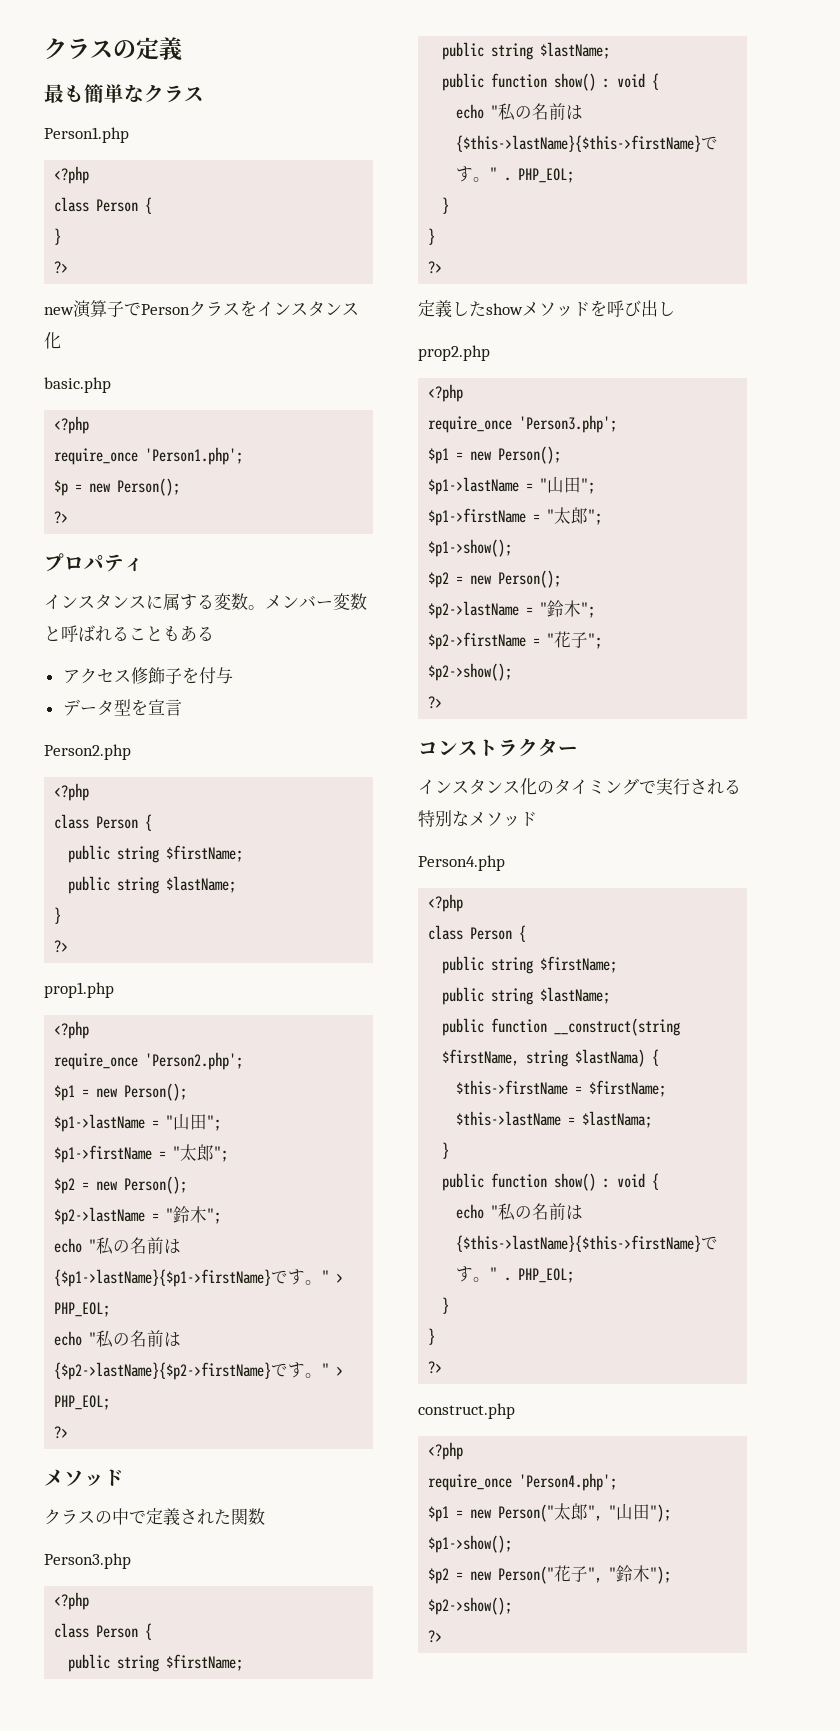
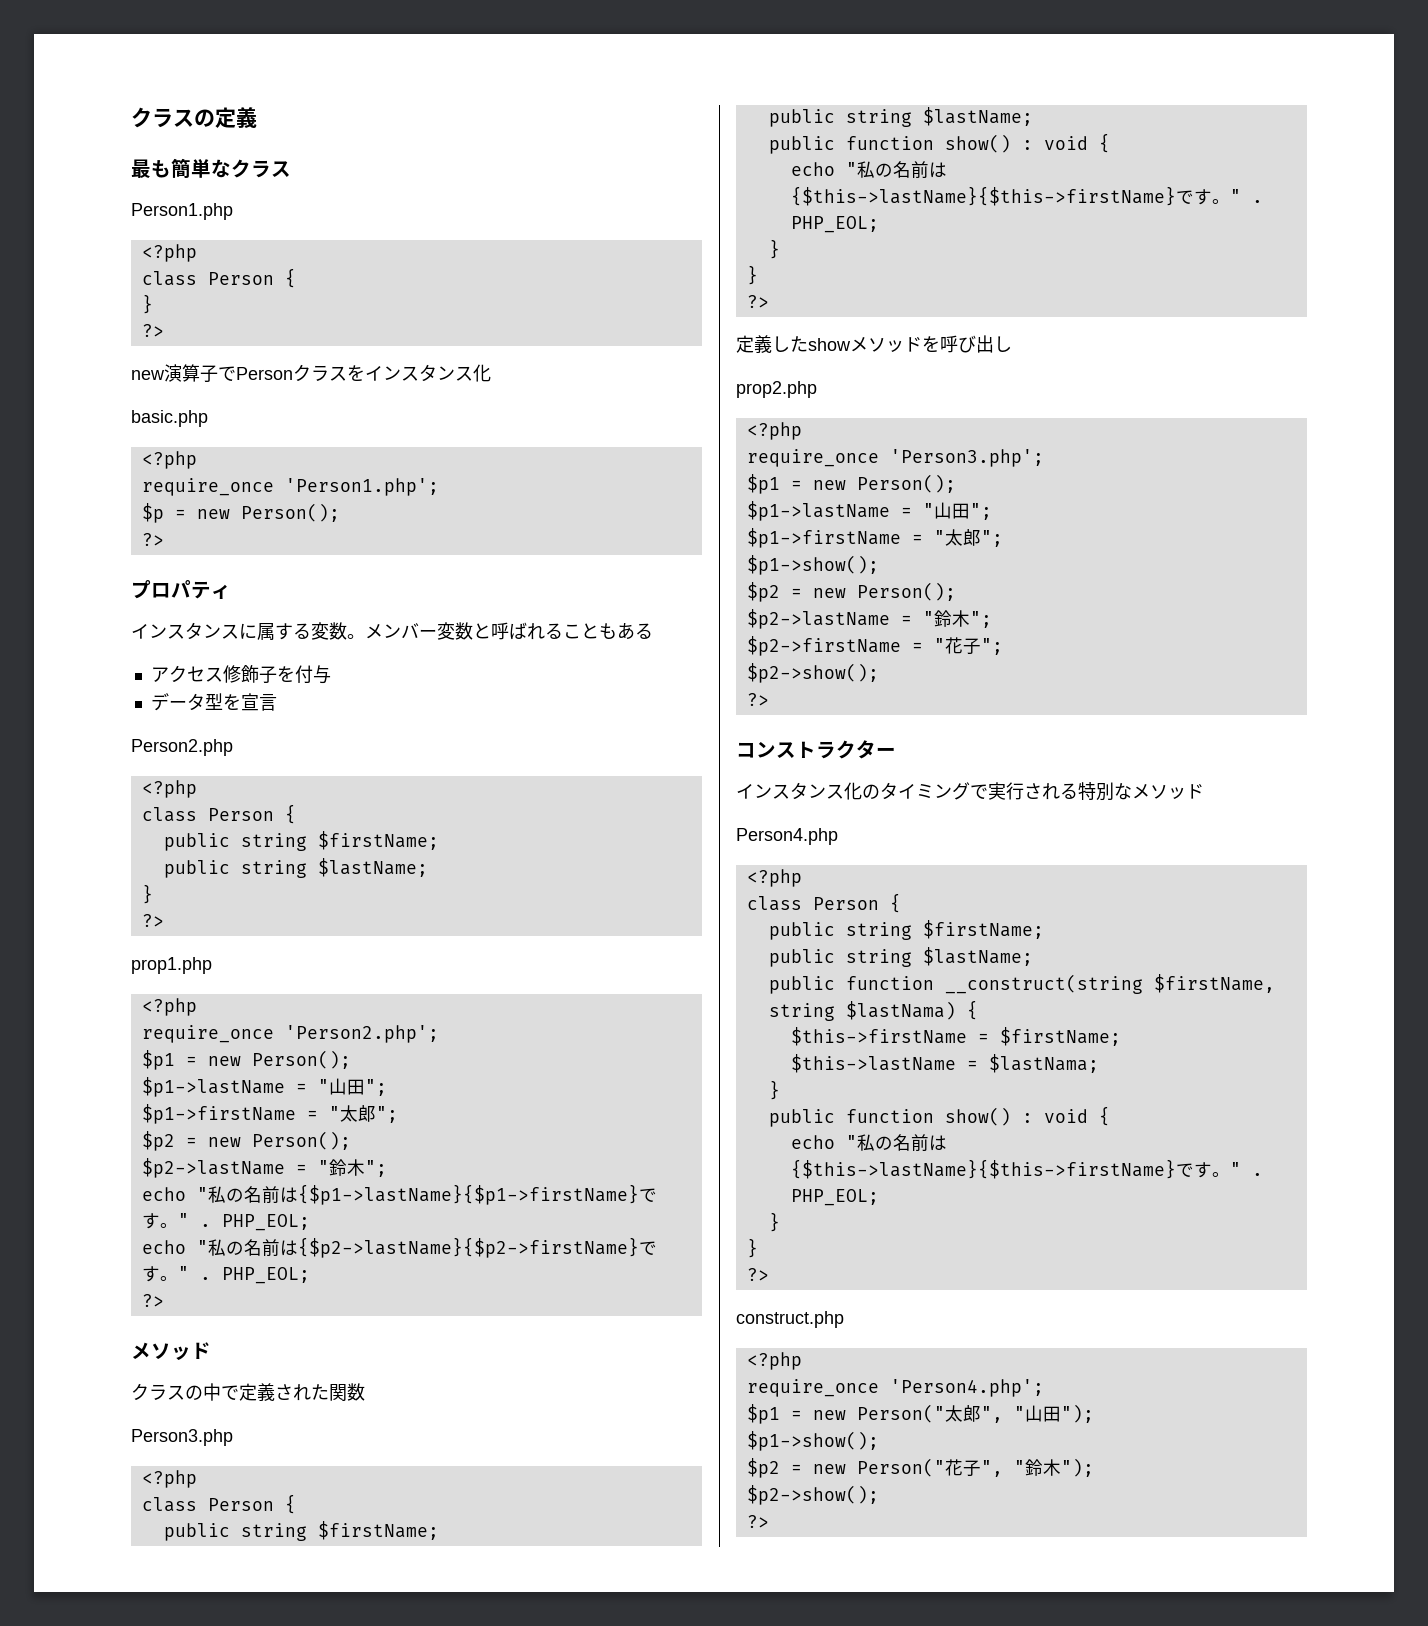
- echo "私の名前は{$p1->lastName}{$p1->firstName}です。" > PHP_EOL;
+ echo "私の名前は{$p1->lastName}{$p1->firstName}です。" . PHP_EOL;
- echo "私の名前は{$p2->lastName}{$p2->firstName}です。" > PHP_EOL;
+ echo "私の名前は{$p2->lastName}{$p2->firstName}です。" . PHP_EOL;

